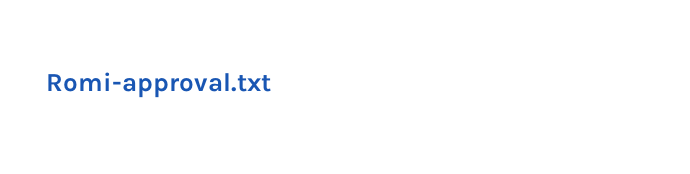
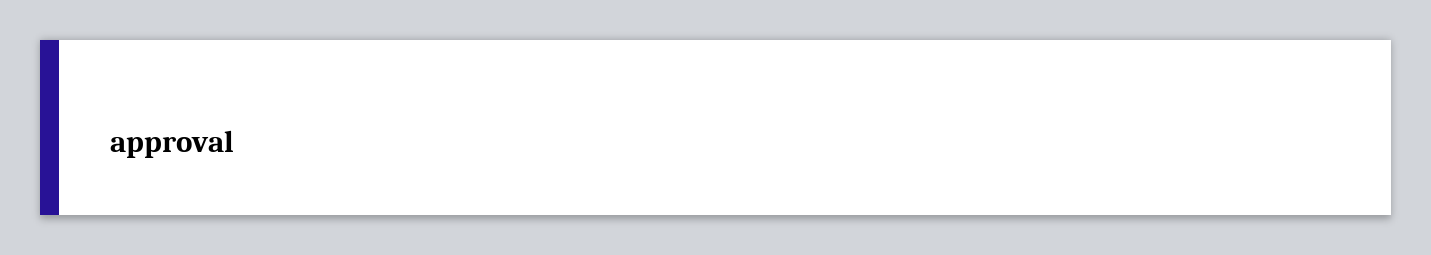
- Romi-approval.txt
+ approval

